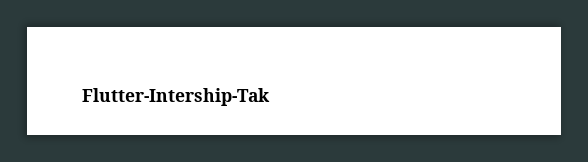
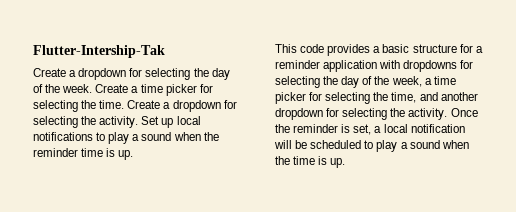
+ Create a dropdown for selecting the day of the week. Create a time picker for selecting the time. Create a dropdown for selecting the activity. Set up local notifications to play a sound when the reminder time is up.
+ This code provides a basic structure for a reminder application with dropdowns for selecting the day of the week, a time picker for selecting the time, and another dropdown for selecting the activity. Once the reminder is set, a local notification will be scheduled to play a sound when the time is up.

